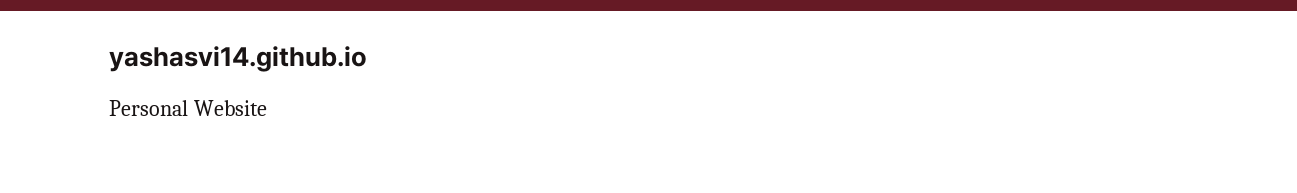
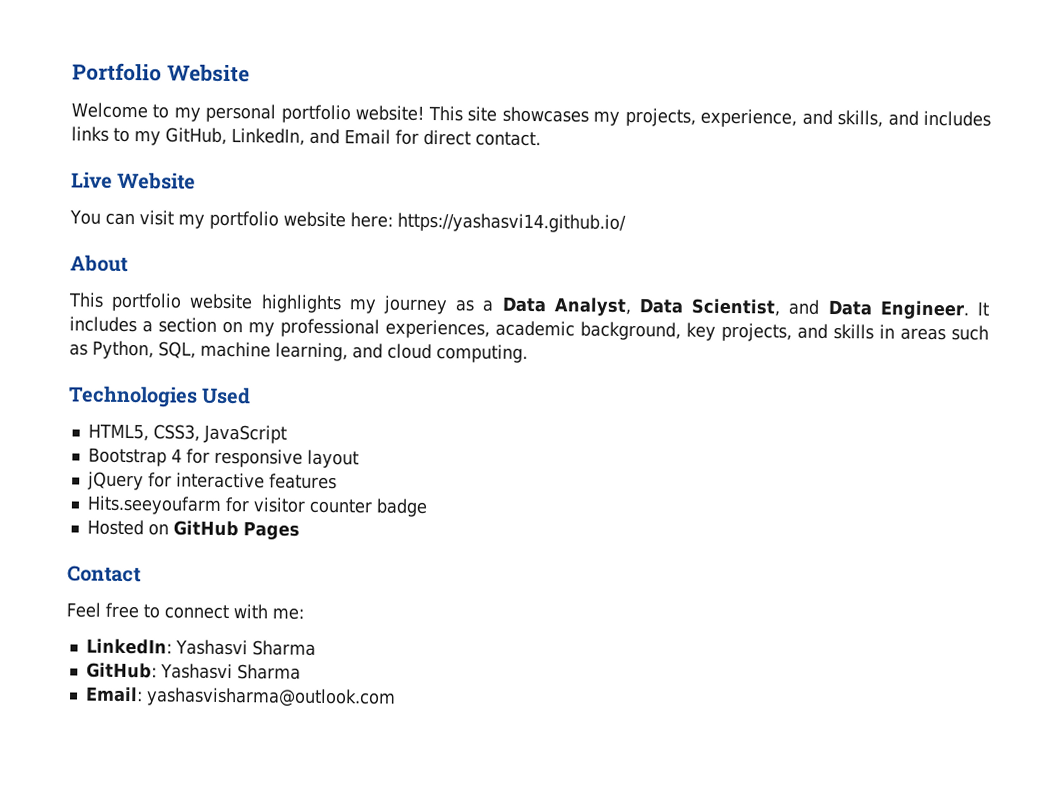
- yashasvi14.github.io
- Personal Website
+ Portfolio Website
+ Welcome to my personal portfolio website! This site showcases my projects, experience, and skills, and includes links to my GitHub, LinkedIn, and Email for direct contact.
+ Live Website
+ You can visit my portfolio website here: https://yashasvi14.github.io/
+ About
+ This portfolio website highlights my journey as a Data Analyst, Data Scientist, and Data Engineer. It includes a section on my professional experiences, academic background, key projects, and skills in areas such as Python, SQL, machine learning, and cloud computing.
+ Technologies Used
+ HTML5, CSS3, JavaScript
+ Bootstrap 4 for responsive layout
+ jQuery for interactive features
+ Hits.seeyoufarm for visitor counter badge
+ Hosted on GitHub Pages
+ Contact
+ Feel free to connect with me:
+ LinkedIn: Yashasvi Sharma
+ GitHub: Yashasvi Sharma
+ Email: yashasvisharma@outlook.com

